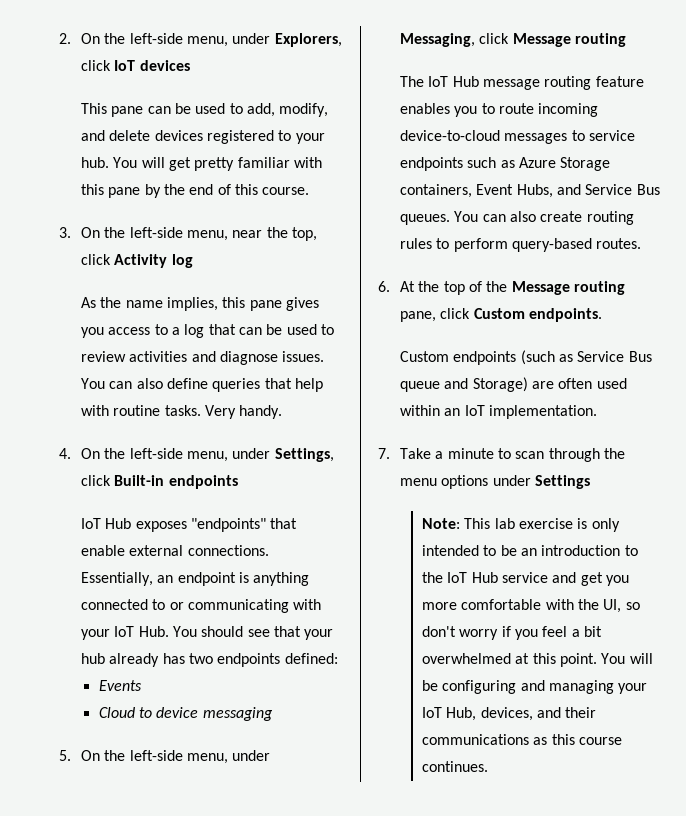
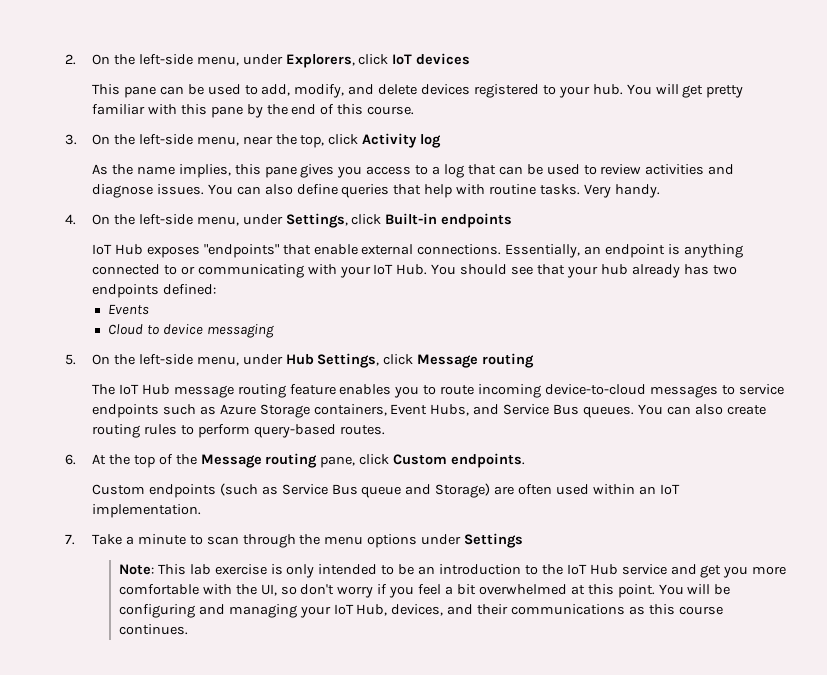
- 5. On the left-side menu, under Messaging, click Message routing
+ 5. On the left-side menu, under Hub Settings, click Message routing

